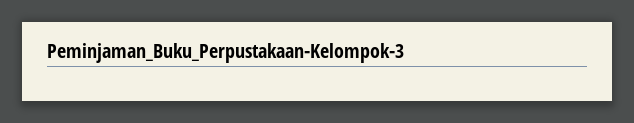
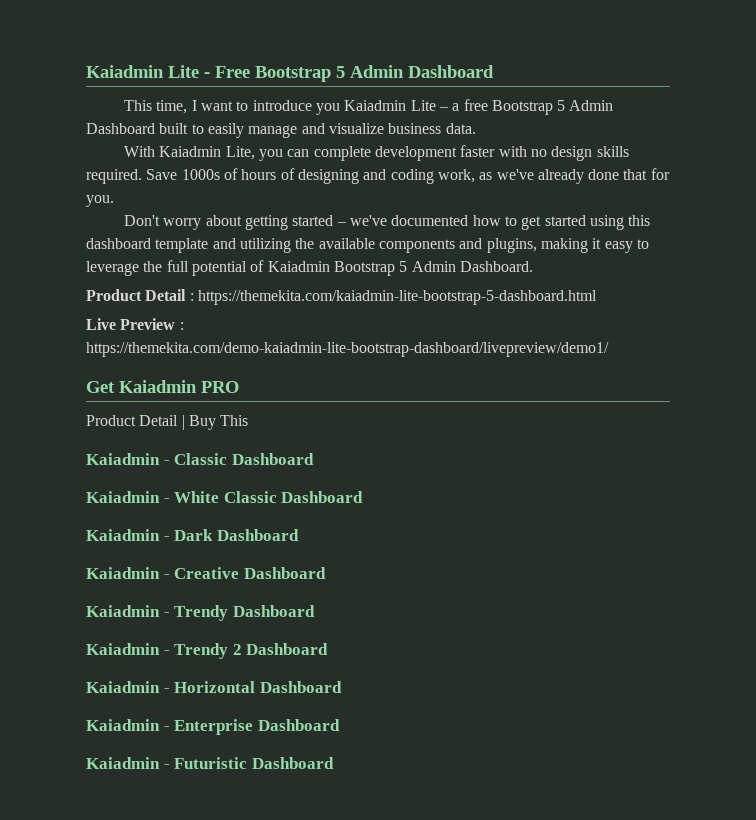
- Peminjaman_Buku_Perpustakaan-Kelompok-3
+ Kaiadmin Lite - Free Bootstrap 5 Admin Dashboard
+ This time, I want to introduce you Kaiadmin Lite – a free Bootstrap 5 Admin Dashboard built to easily manage and visualize business data.
+ With Kaiadmin Lite, you can complete development faster with no design skills required. Save 1000s of hours of designing and coding work, as we've already done that for you.
+ Don't worry about getting started – we've documented how to get started using this dashboard template and utilizing the available components and plugins, making it easy to leverage the full potential of Kaiadmin Bootstrap 5 Admin Dashboard.
+ Product Detail : https://themekita.com/kaiadmin-lite-bootstrap-5-dashboard.html
+ Live Preview : https://themekita.com/demo-kaiadmin-lite-bootstrap-dashboard/livepreview/demo1/
+ Get Kaiadmin PRO
+ Product Detail | Buy This
+ Kaiadmin - Classic Dashboard
+ Kaiadmin - White Classic Dashboard
+ Kaiadmin - Dark Dashboard
+ Kaiadmin - Creative Dashboard
+ Kaiadmin - Trendy Dashboard
+ Kaiadmin - Trendy 2 Dashboard
+ Kaiadmin - Horizontal Dashboard
+ Kaiadmin - Enterprise Dashboard
+ Kaiadmin - Futuristic Dashboard

